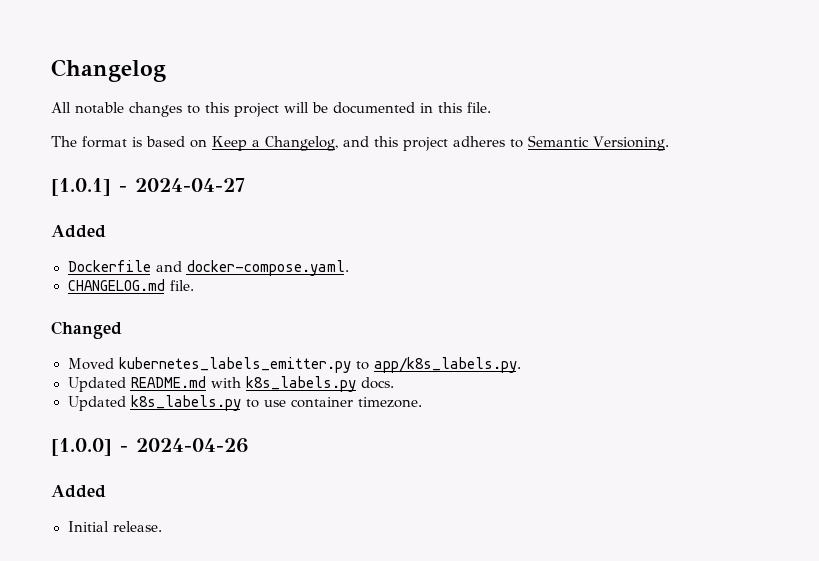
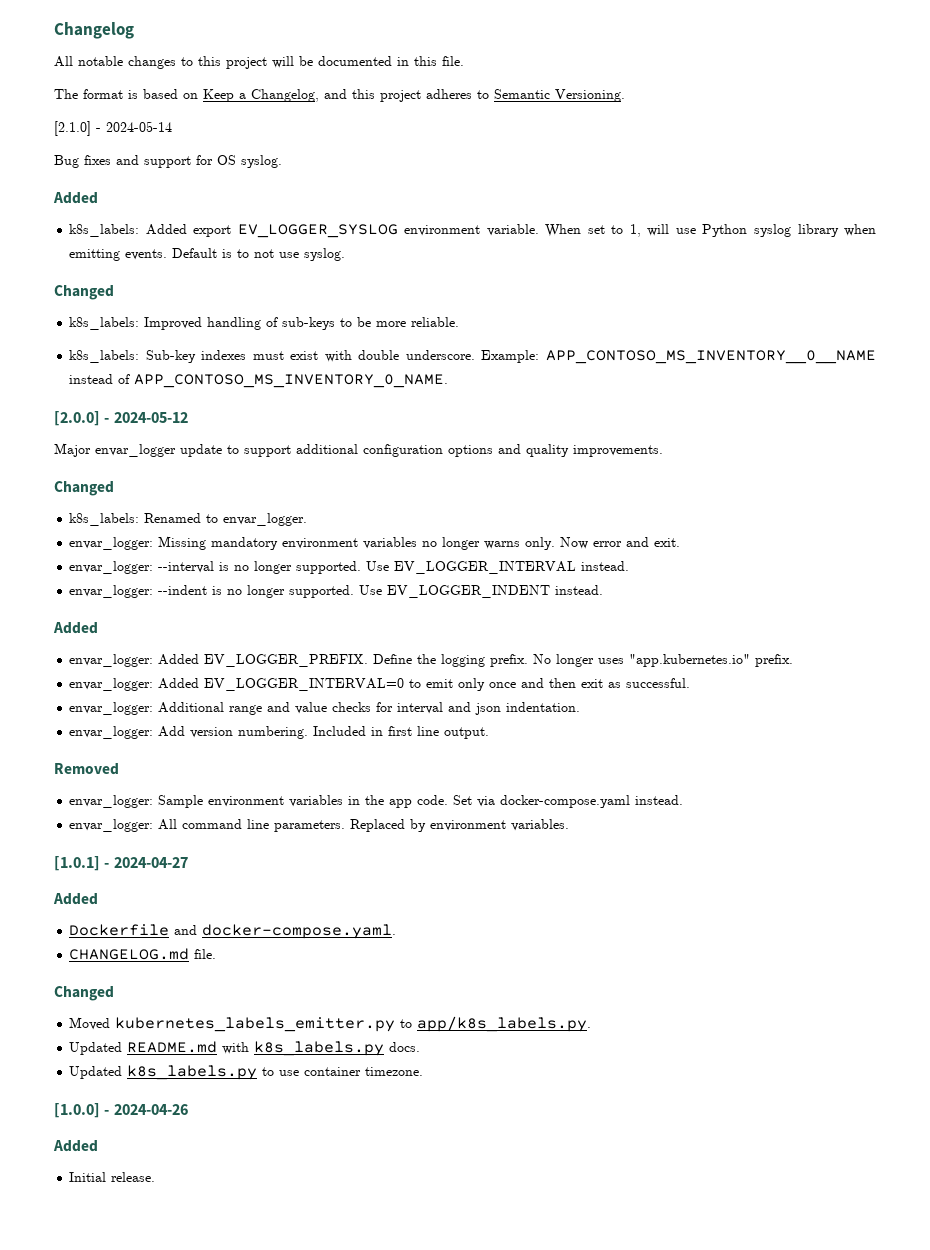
+ [2.1.0] - 2024-05-14
+ Bug fixes and support for OS syslog.
+ Added
+ k8s_labels: Added export EV_LOGGER_SYSLOG environment variable. When set to 1, will use Python syslog library when emitting events. Default is to not use syslog.
+ Changed
+ k8s_labels: Improved handling of sub-keys to be more reliable.
+ k8s_labels: Sub-key indexes must exist with double underscore. Example: APP_CONTOSO_MS_INVENTORY__0__NAME instead of APP_CONTOSO_MS_INVENTORY_0_NAME.
+ [2.0.0] - 2024-05-12
+ Major envar_logger update to support additional configuration options and quality improvements.
+ Changed
+ k8s_labels: Renamed to envar_logger.
+ envar_logger: Missing mandatory environment variables no longer warns only. Now error and exit.
+ envar_logger: --interval is no longer supported. Use EV_LOGGER_INTERVAL instead.
+ envar_logger: --indent is no longer supported. Use EV_LOGGER_INDENT instead.
+ Added
+ envar_logger: Added EV_LOGGER_PREFIX. Define the logging prefix. No longer uses "app.kubernetes.io" prefix.
+ envar_logger: Added EV_LOGGER_INTERVAL=0 to emit only once and then exit as successful.
+ envar_logger: Additional range and value checks for interval and json indentation.
+ envar_logger: Add version numbering. Included in first line output.
+ Removed
+ envar_logger: Sample environment variables in the app code. Set via docker-compose.yaml instead.
+ envar_logger: All command line parameters. Replaced by environment variables.

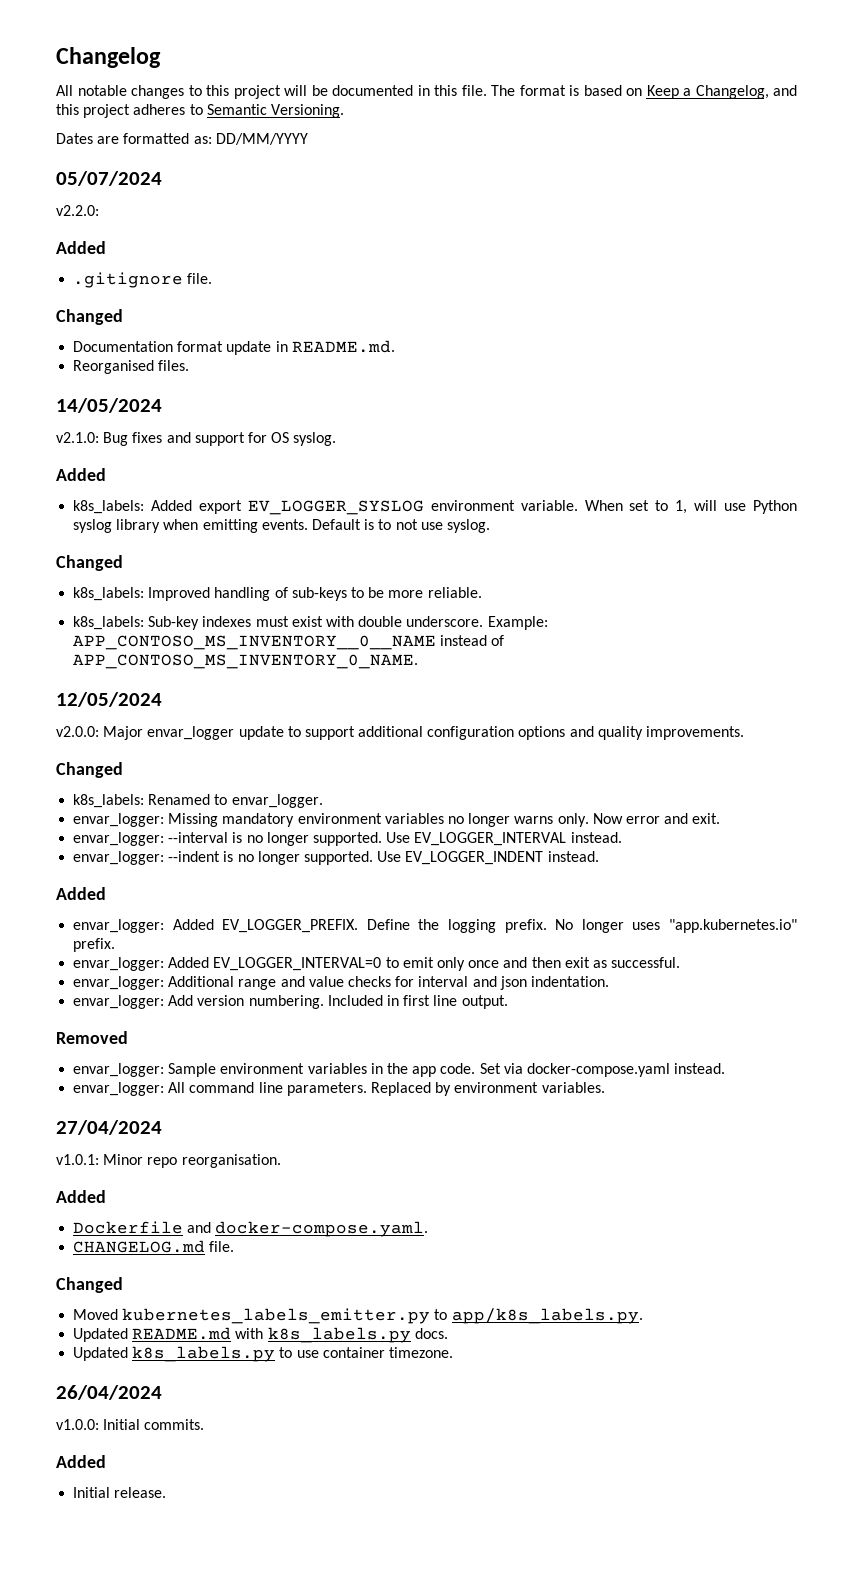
- All notable changes to this project will be documented in this file.
- The format is based on Keep a Changelog, and this project adheres to Semantic Versioning.
+ All notable changes to this project will be documented in this file. The format is based on Keep a Changelog, and this project adheres to Semantic Versioning.
- [2.1.0] - 2024-05-14
- Bug fixes and support for OS syslog.
+ Dates are formatted as: DD/MM/YYYY
+ 05/07/2024
+ v2.2.0:
+ Added
+ .gitignore file.
+ Changed
+ Documentation format update in README.md.
+ Reorganised files.
+ 14/05/2024
+ v2.1.0: Bug fixes and support for OS syslog.
- [2.0.0] - 2024-05-12
- Major envar_logger update to support additional configuration options and quality improvements.
+ 12/05/2024
+ v2.0.0: Major envar_logger update to support additional configuration options and quality improvements.
- [1.0.1] - 2024-04-27
+ 27/04/2024
+ v1.0.1: Minor repo reorganisation.
- [1.0.0] - 2024-04-26
+ 26/04/2024
+ v1.0.0: Initial commits.

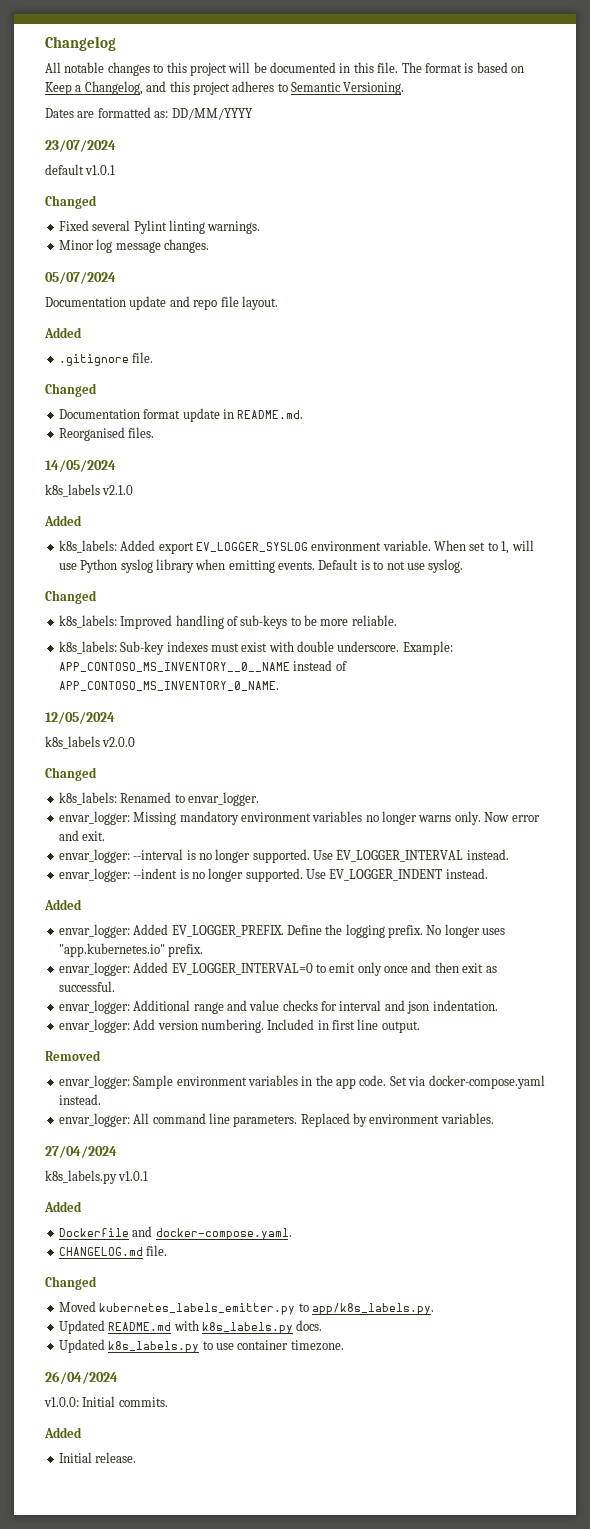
+ 23/07/2024
+ default v1.0.1
+ Changed
+ Fixed several Pylint linting warnings.
+ Minor log message changes.
  05/07/2024
- v2.2.0:
+ Documentation update and repo file layout.
- v2.1.0: Bug fixes and support for OS syslog.
+ k8s_labels v2.1.0
- v2.0.0: Major envar_logger update to support additional configuration options and quality improvements.
+ k8s_labels v2.0.0
- v1.0.1: Minor repo reorganisation.
+ k8s_labels.py v1.0.1

